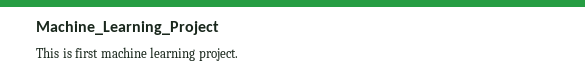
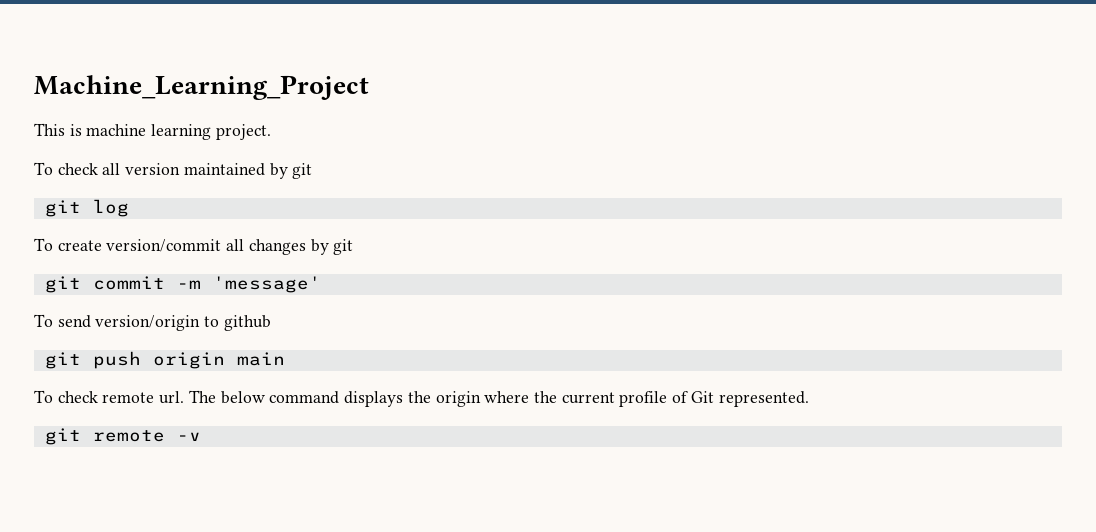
- This is first machine learning project.
+ This is machine learning project.
+ To check all version maintained by git
+ git log
+ To create version/commit all changes by git
+ git commit -m 'message'
+ To send version/origin to github
+ git push origin main
+ To check remote url. The below command displays the origin where the current profile of Git represented.
+ git remote -v

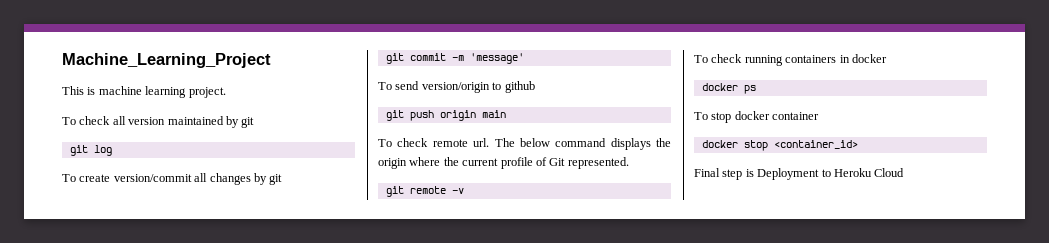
+ To check running containers in docker
+ docker ps
+ To stop docker container
+ docker stop <container_id>
+ Final step is Deployment to Heroku Cloud

